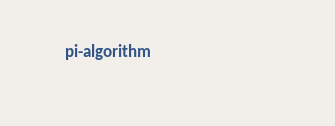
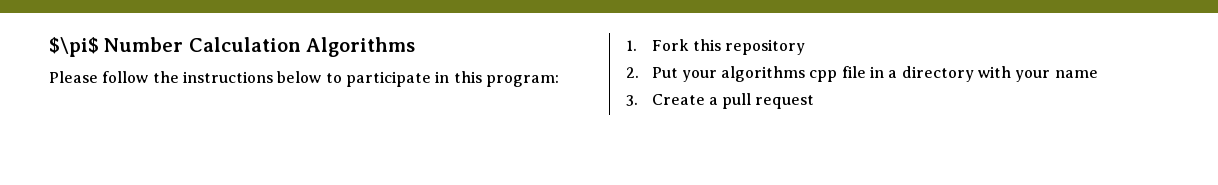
- pi-algorithm
+ $\pi$ Number Calculation Algorithms
+ Please follow the instructions below to participate in this program:
+ 1. Fork this repository
+ 2. Put your algorithms cpp file in a directory with your name
+ 3. Create a pull request

